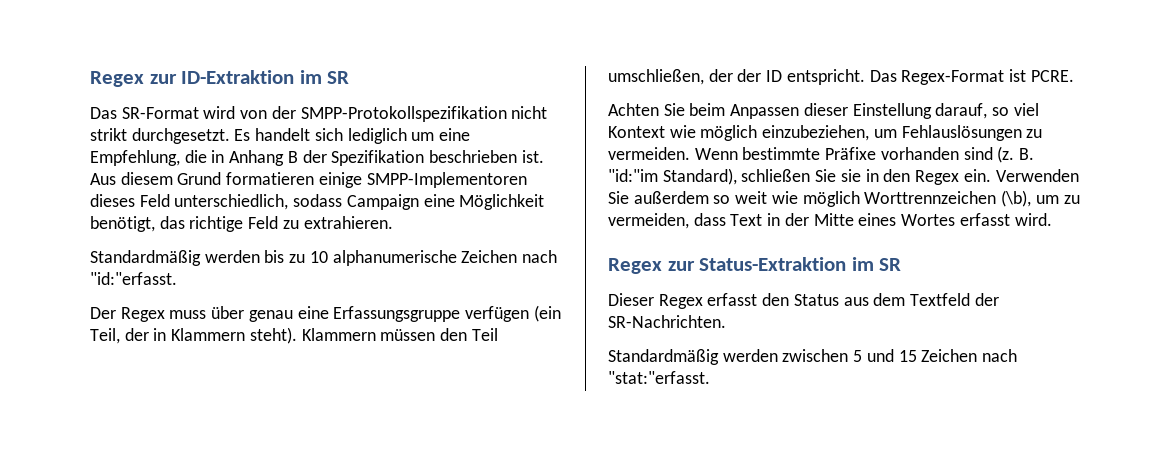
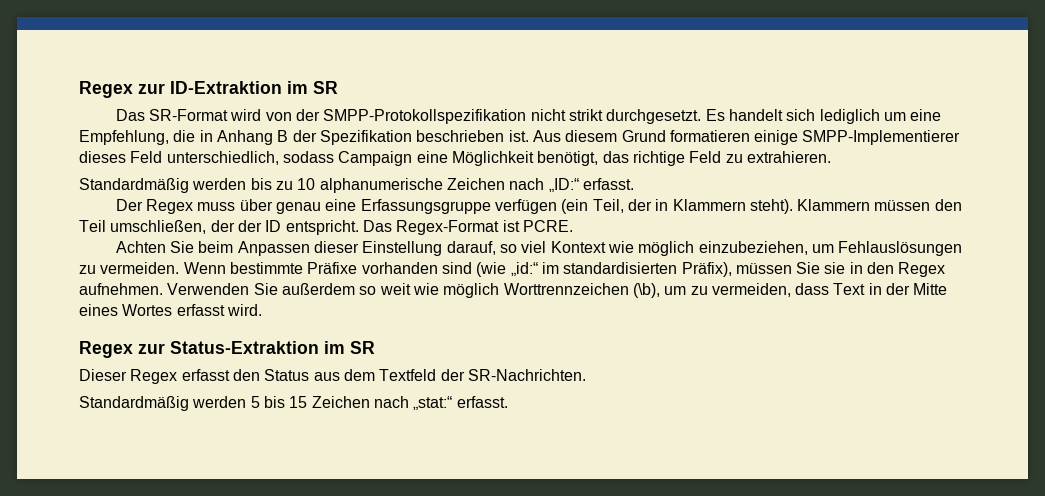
- Aus diesem Grund formatieren einige SMPP-Implementoren dieses Feld unterschiedlich, sodass Campaign eine Möglichkeit benötigt, das richtige Feld zu extrahieren.
+ Aus diesem Grund formatieren einige SMPP-Implementierer dieses Feld unterschiedlich, sodass Campaign eine Möglichkeit benötigt, das richtige Feld zu extrahieren.
- Standardmäßig werden bis zu 10 alphanumerische Zeichen nach "id:"erfasst.
+ Standardmäßig werden bis zu 10 alphanumerische Zeichen nach „ID:“ erfasst.
- Wenn bestimmte Präfixe vorhanden sind (z. B. "id:"im Standard), schließen Sie sie in den Regex ein.
+ Wenn bestimmte Präfixe vorhanden sind (wie „id:“ im standardisierten Präfix), müssen Sie sie in den Regex aufnehmen.
- Standardmäßig werden zwischen 5 und 15 Zeichen nach "stat:"erfasst.
+ Standardmäßig werden 5 bis 15 Zeichen nach „stat:“ erfasst.

